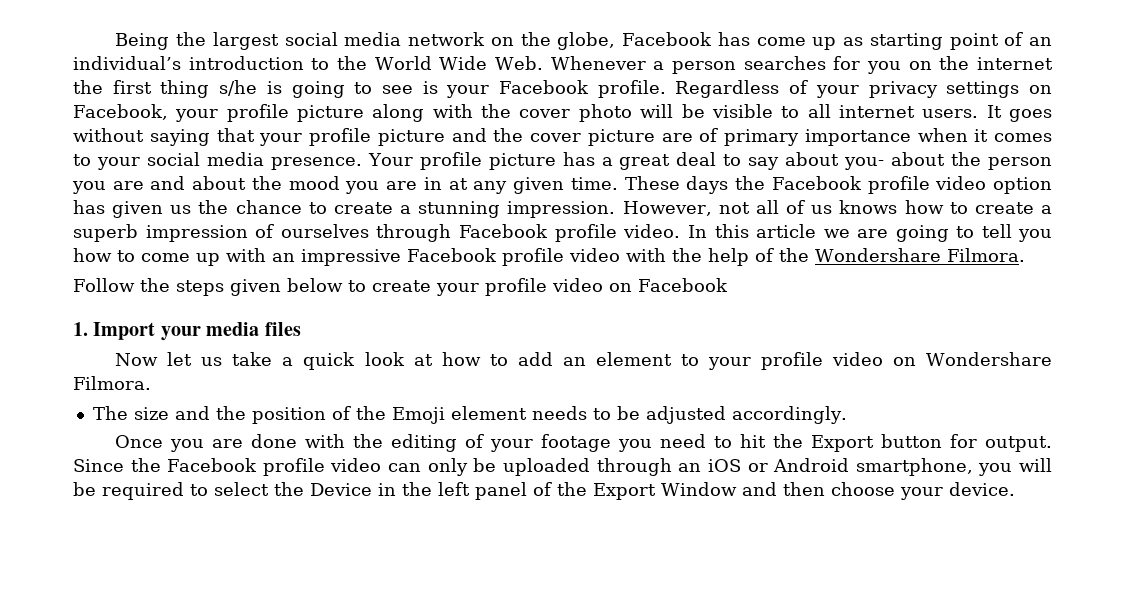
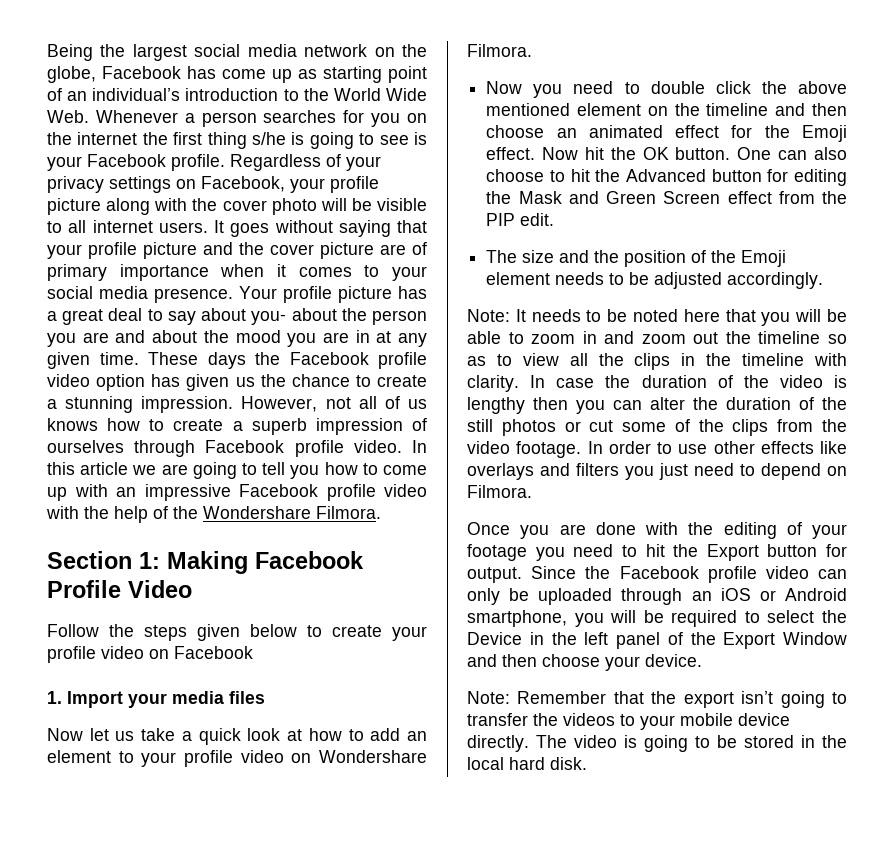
+ Section 1: Making Facebook Profile Video
+ Now you need to double click the above mentioned element on the timeline and then choose an animated effect for the Emoji effect. Now hit the OK button. One can also choose to hit the Advanced button for editing the Mask and Green Screen effect from the PIP edit.
+ Note: It needs to be noted here that you will be able to zoom in and zoom out the timeline so as to view all the clips in the timeline with clarity. In case the duration of the video is lengthy then you can alter the duration of the still photos or cut some of the clips from the video footage. In order to use other effects like overlays and filters you just need to depend on Filmora.
+ Note: Remember that the export isn’t going to transfer the videos to your mobile device directly. The video is going to be stored in the local hard disk.

